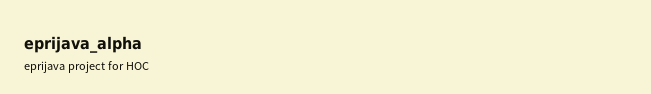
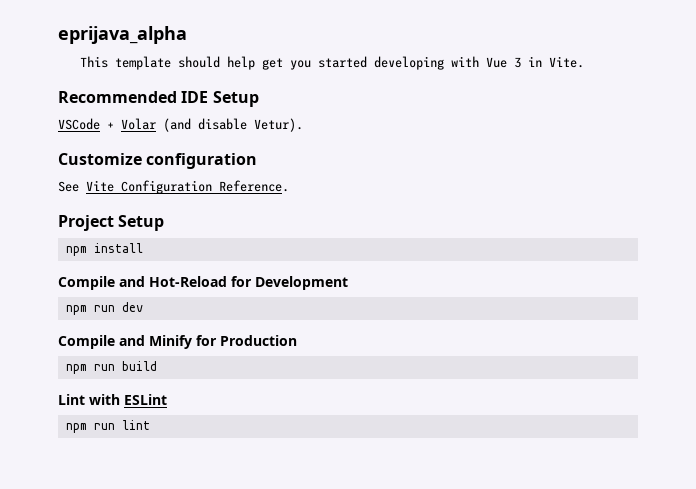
- eprijava project for HOC
+ This template should help get you started developing with Vue 3 in Vite.
+ Recommended IDE Setup
+ VSCode + Volar (and disable Vetur).
+ Customize configuration
+ See Vite Configuration Reference.
+ Project Setup
+ npm install
+ Compile and Hot-Reload for Development
+ npm run dev
+ Compile and Minify for Production
+ npm run build
+ Lint with ESLint
+ npm run lint

